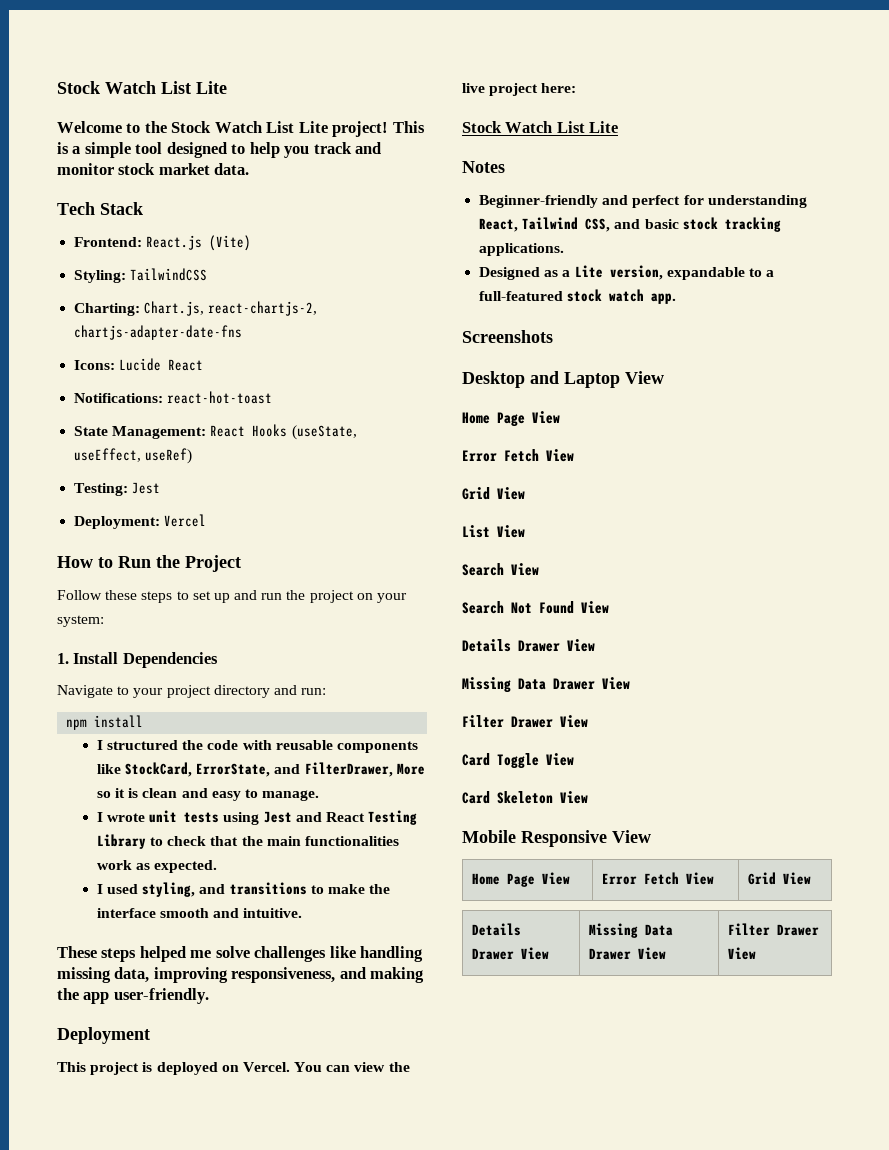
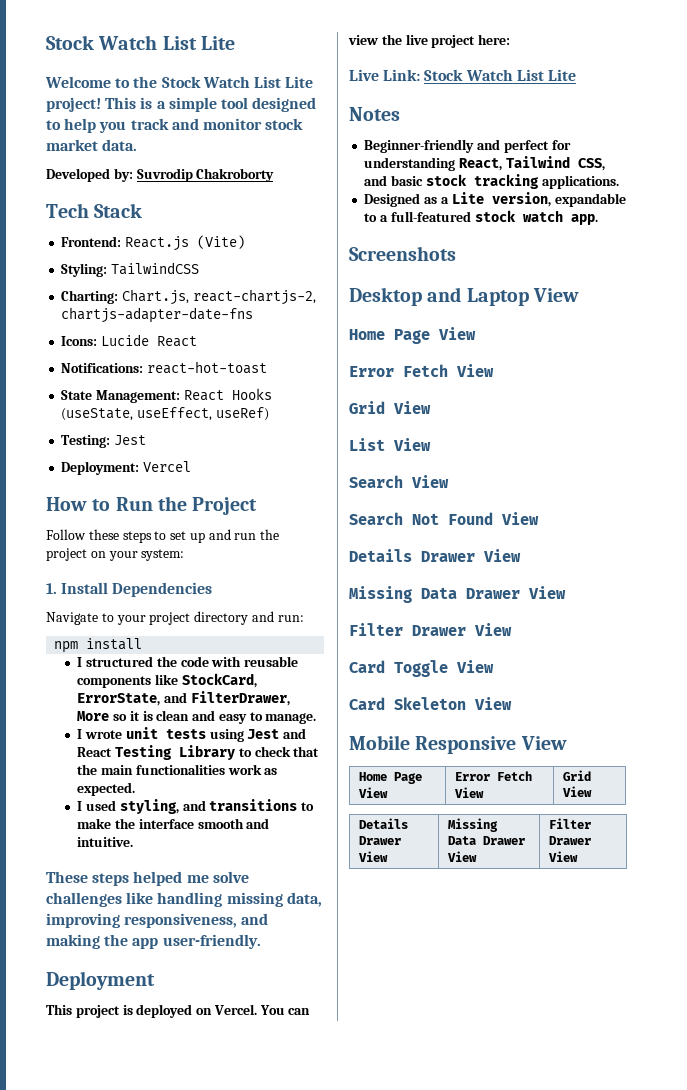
+ Developed by: Suvrodip Chakroborty
  You can view the live project here:
- Stock Watch List Lite
+ Live Link: Stock Watch List Lite

